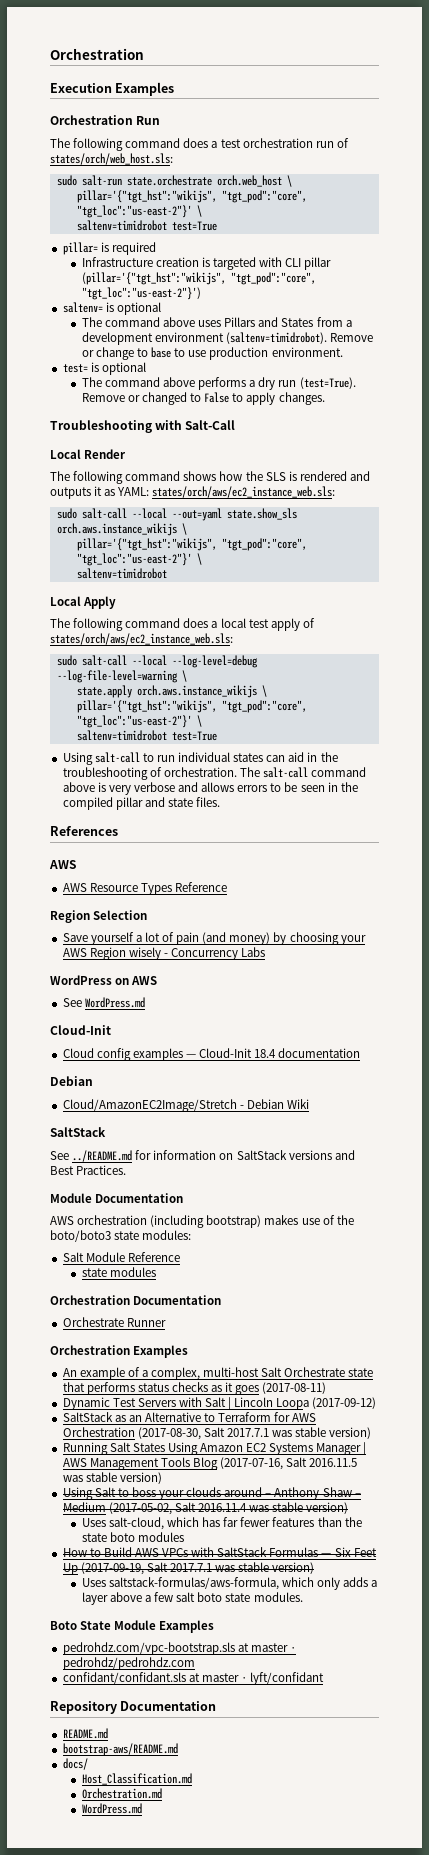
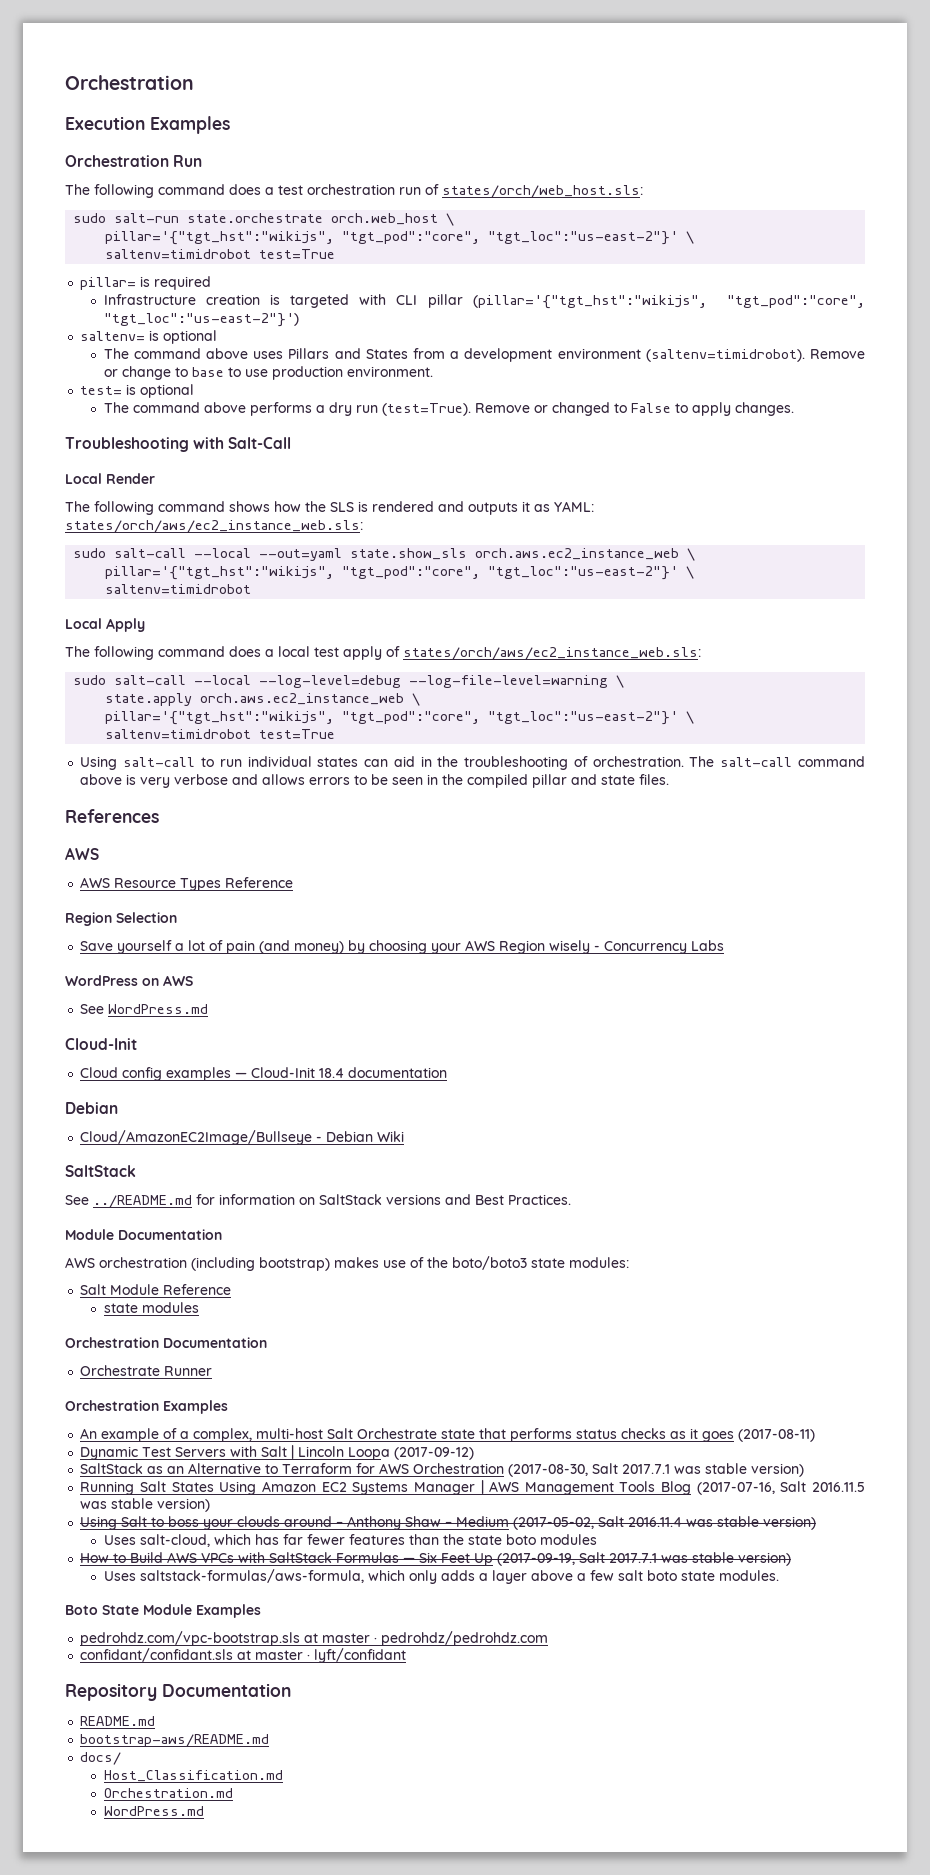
- sudo salt-call --local --out=yaml state.show_sls orch.aws.instance_wikijs \
+ sudo salt-call --local --out=yaml state.show_sls orch.aws.ec2_instance_web \
- state.apply orch.aws.instance_wikijs \
+ state.apply orch.aws.ec2_instance_web \
- Cloud/AmazonEC2Image/Stretch - Debian Wiki
+ Cloud/AmazonEC2Image/Bullseye - Debian Wiki

